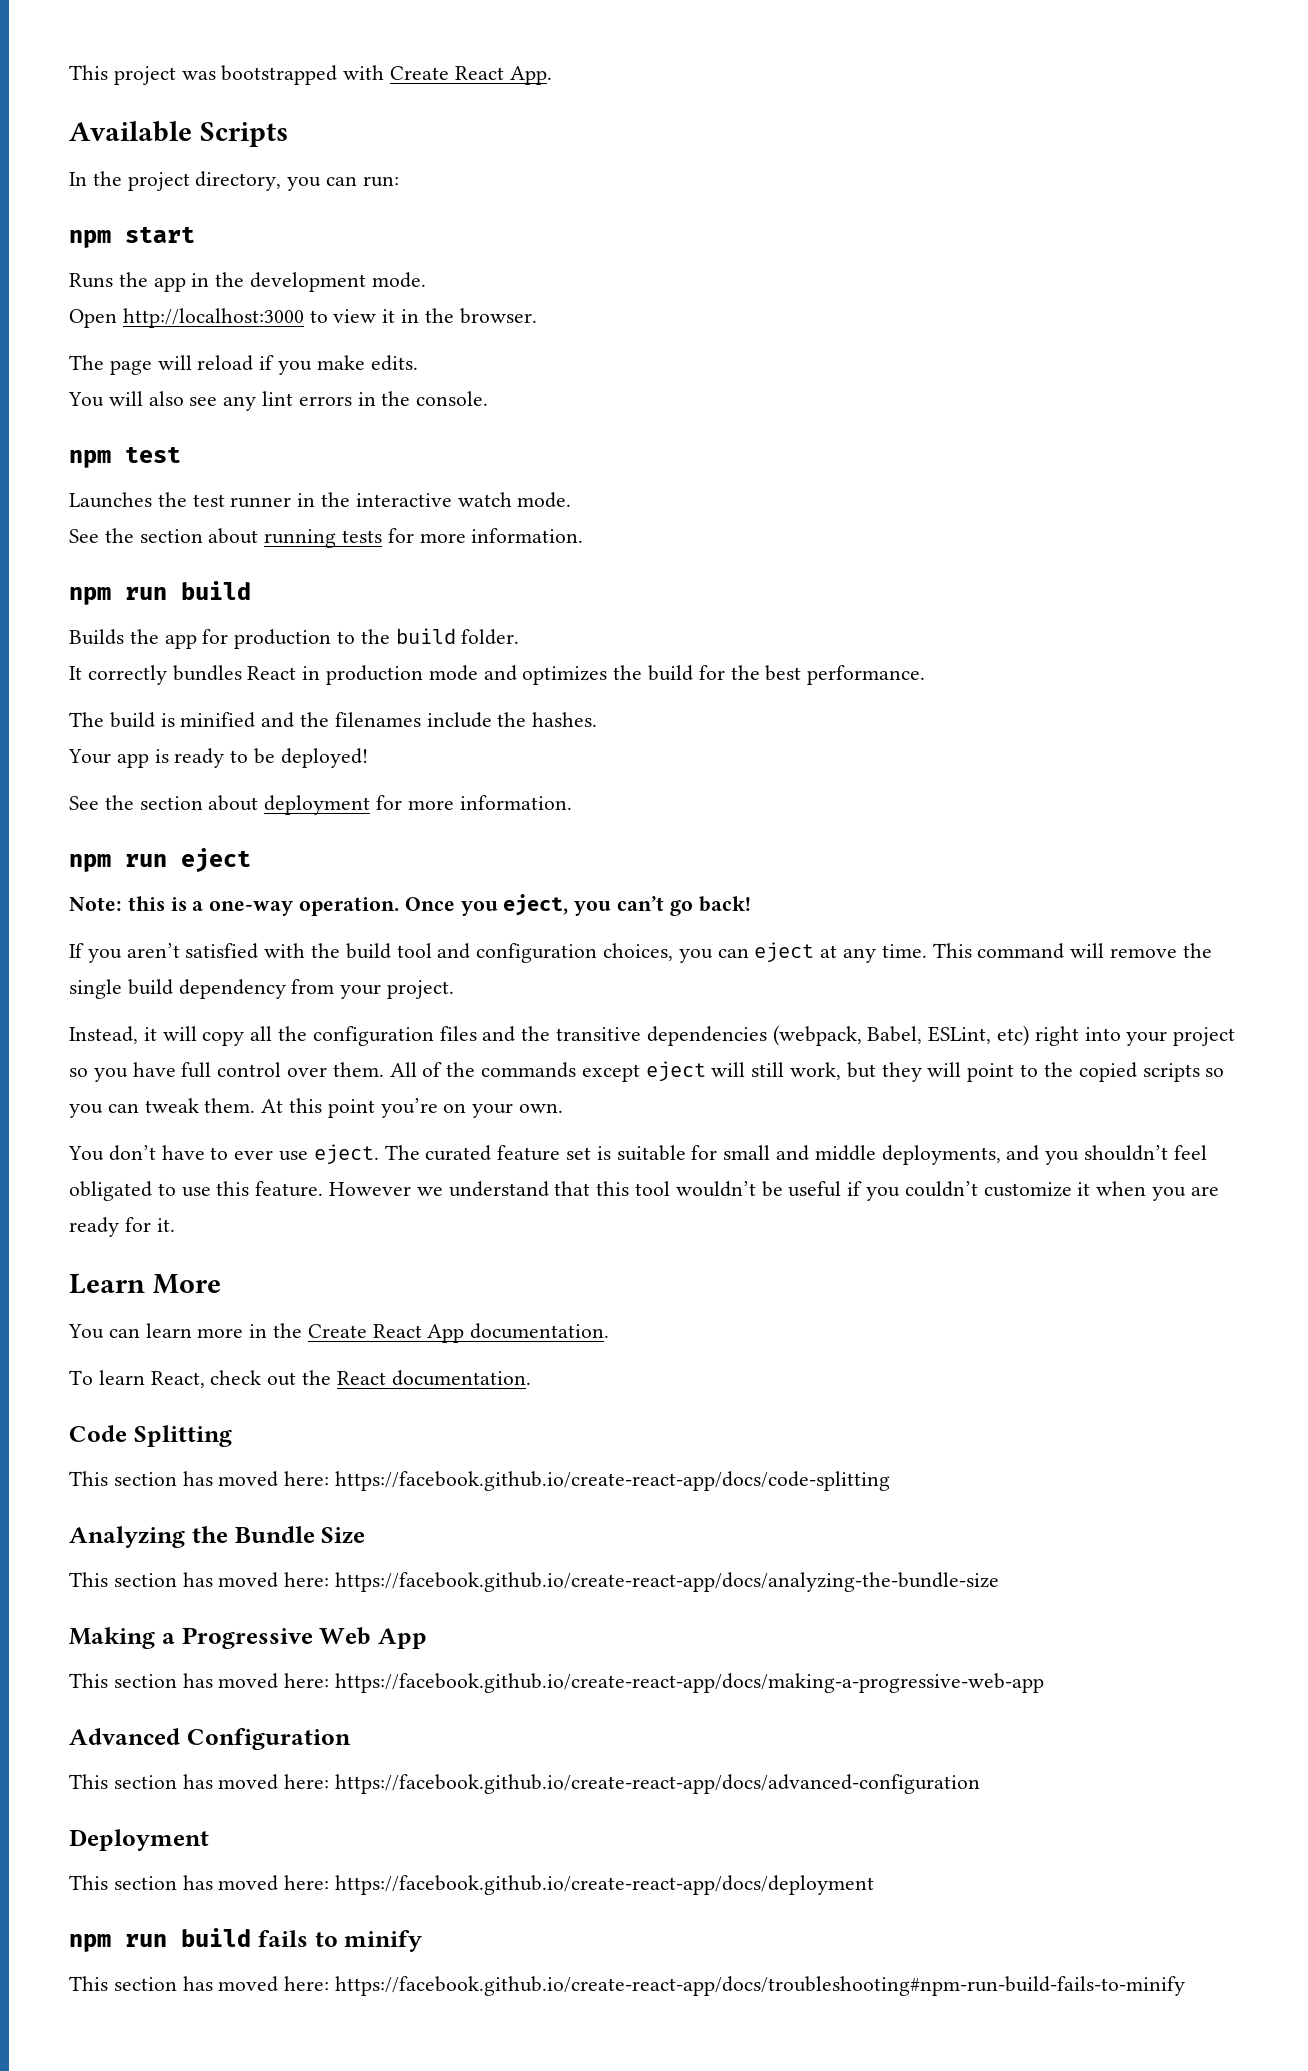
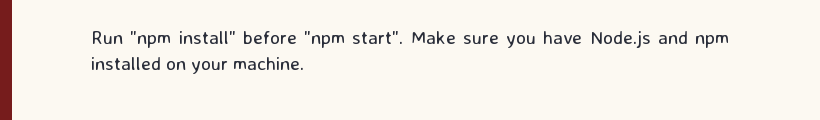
- This project was bootstrapped with Create React App.
- Available Scripts
- In the project directory, you can run:
- npm start
- Runs the app in the development mode.
- Open http://localhost:3000 to view it in the browser.
- The page will reload if you make edits.
- You will also see any lint errors in the console.
- npm test
- Launches the test runner in the interactive watch mode.
- See the section about running tests for more information.
- npm run build
- Builds the app for production to the build folder.
- It correctly bundles React in production mode and optimizes the build for the best performance.
- The build is minified and the filenames include the hashes.
- Your app is ready to be deployed!
- See the section about deployment for more information.
- npm run eject
- Note: this is a one-way operation. Once you eject, you can’t go back!
- If you aren’t satisfied with the build tool and configuration choices, you can eject at any time. This command will remove the single build dependency from your project.
- Instead, it will copy all the configuration files and the transitive dependencies (webpack, Babel, ESLint, etc) right into your project so you have full control over them. All of the commands except eject will still work, but they will point to the copied scripts so you can tweak them. At this point you’re on your own.
- You don’t have to ever use eject. The curated feature set is suitable for small and middle deployments, and you shouldn’t feel obligated to use this feature. However we understand that this tool wouldn’t be useful if you couldn’t customize it when you are ready for it.
- Learn More
- You can learn more in the Create React App documentation.
- To learn React, check out the React documentation.
- Code Splitting
- This section has moved here: https://facebook.github.io/create-react-app/docs/code-splitting
- Analyzing the Bundle Size
- This section has moved here: https://facebook.github.io/create-react-app/docs/analyzing-the-bundle-size
- Making a Progressive Web App
- This section has moved here: https://facebook.github.io/create-react-app/docs/making-a-progressive-web-app
- Advanced Configuration
- This section has moved here: https://facebook.github.io/create-react-app/docs/advanced-configuration
- Deployment
- This section has moved here: https://facebook.github.io/create-react-app/docs/deployment
- npm run build fails to minify
- This section has moved here: https://facebook.github.io/create-react-app/docs/troubleshooting#npm-run-build-fails-to-minify
+ Run "npm install" before "npm start". Make sure you have Node.js and npm installed on your machine.

